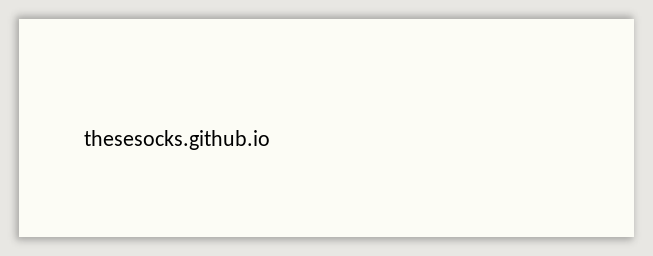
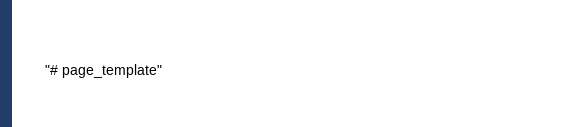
- thesesocks.github.io
+ "# page_template"

